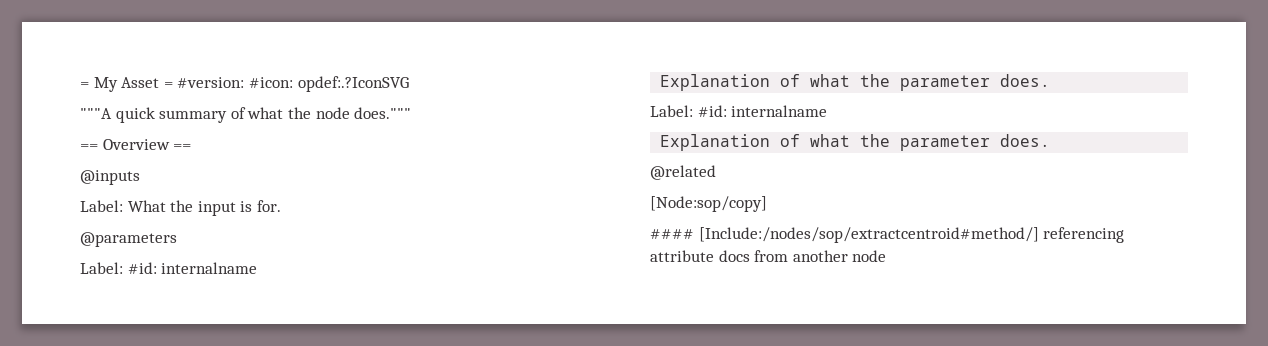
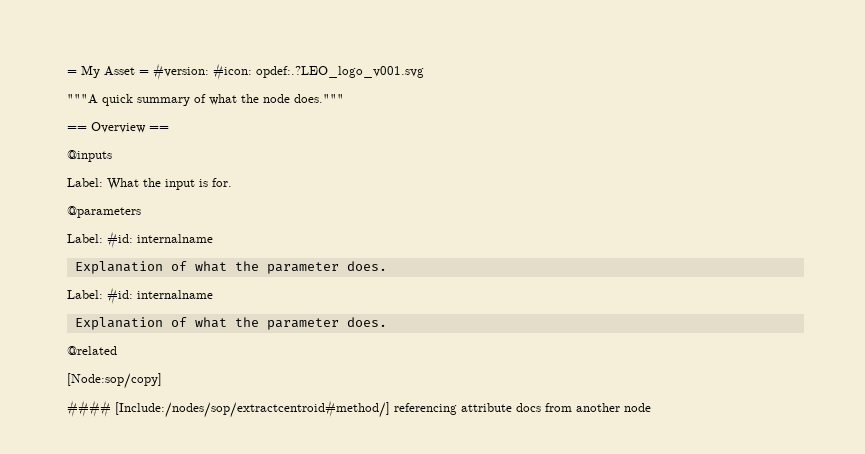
- = My Asset = #version: #icon: opdef:.?IconSVG
+ = My Asset = #version: #icon: opdef:.?LEO_logo_v001.svg

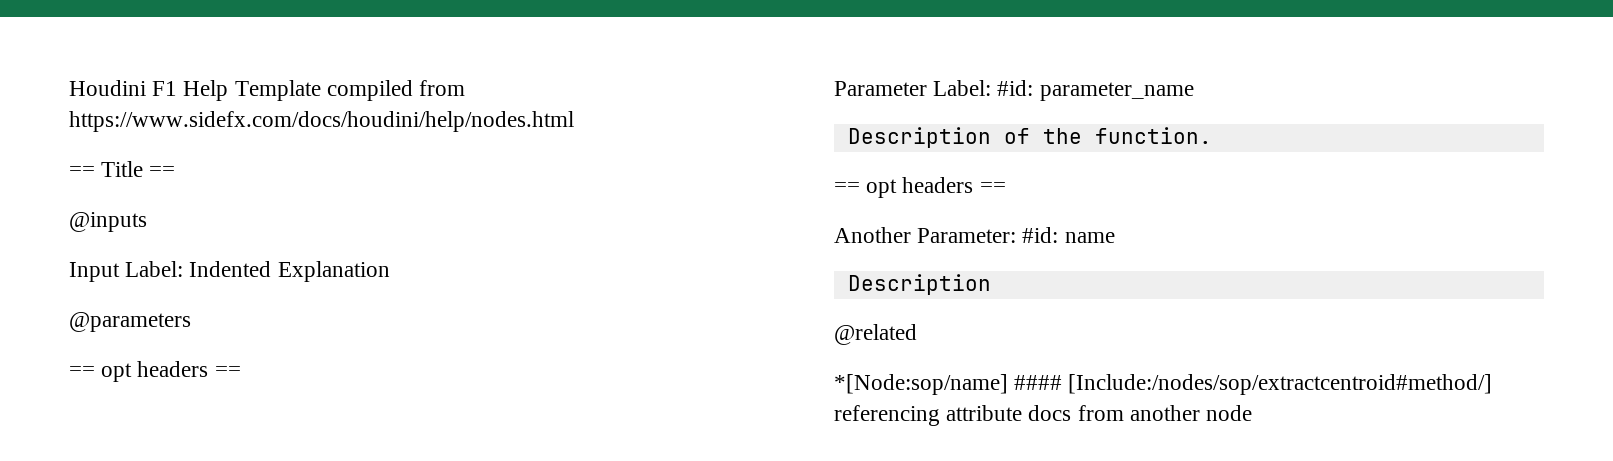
- = My Asset = #version: #icon: opdef:.?LEO_logo_v001.svg
- """A quick summary of what the node does."""
- == Overview ==
+ Houdini F1 Help Template compiled from https://www.sidefx.com/docs/houdini/help/nodes.html
+ == Title ==
- Label: What the input is for.
+ Input Label: Indented Explanation
  @parameters
- Label: #id: internalname
- Explanation of what the parameter does.
- Label: #id: internalname
- Explanation of what the parameter does.
+ == opt headers ==
+ Parameter Label: #id: parameter_name
+ Description of the function.
+ == opt headers ==
+ Another Parameter: #id: name
+ Description
- [Node:sop/copy]
- #### [Include:/nodes/sop/extractcentroid#method/] referencing attribute docs from another node
+ *[Node:sop/name] #### [Include:/nodes/sop/extractcentroid#method/] referencing attribute docs from another node

